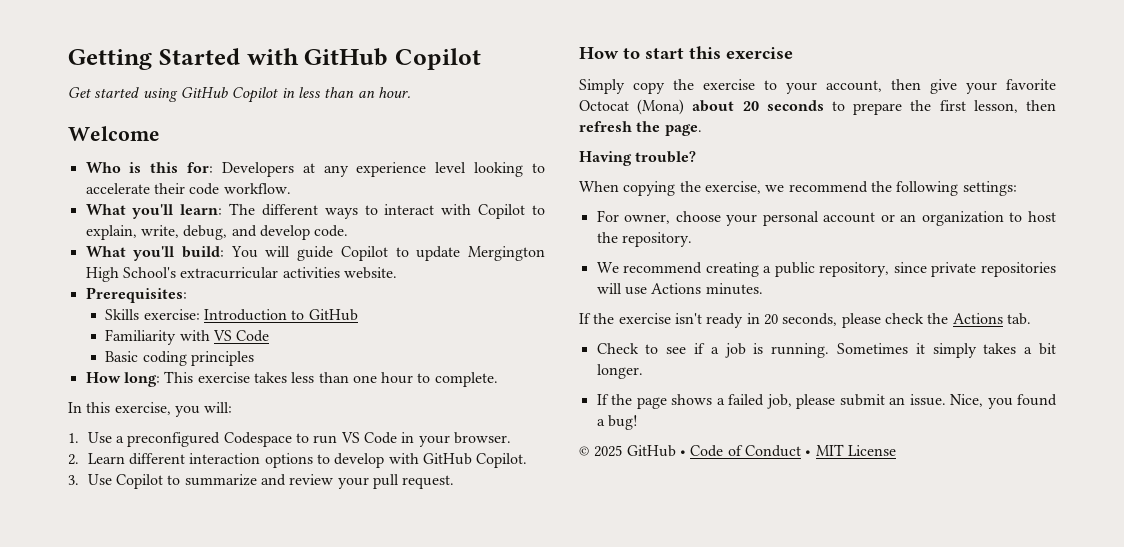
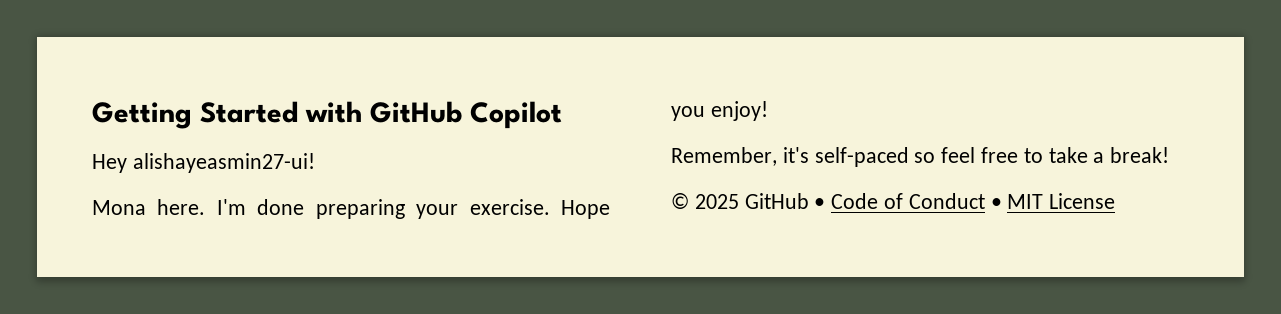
- Get started using GitHub Copilot in less than an hour.
- Welcome
- Who is this for: Developers at any experience level looking to accelerate their code workflow.
- What you'll learn: The different ways to interact with Copilot to explain, write, debug, and develop code.
- What you'll build: You will guide Copilot to update Mergington High School's extracurricular activities website.
- Prerequisites:
- Skills exercise: Introduction to GitHub
- Familiarity with VS Code
- Basic coding principles
- How long: This exercise takes less than one hour to complete.
- In this exercise, you will:
- 1. Use a preconfigured Codespace to run VS Code in your browser.
- 2. Learn different interaction options to develop with GitHub Copilot.
- 3. Use Copilot to summarize and review your pull request.
- How to start this exercise
- Simply copy the exercise to your account, then give your favorite Octocat (Mona) about 20 seconds to prepare the first lesson, then refresh the page.
- Having trouble?
- When copying the exercise, we recommend the following settings:
- For owner, choose your personal account or an organization to host the repository.
- We recommend creating a public repository, since private repositories will use Actions minutes.
- If the exercise isn't ready in 20 seconds, please check the Actions tab.
- Check to see if a job is running. Sometimes it simply takes a bit longer.
- If the page shows a failed job, please submit an issue. Nice, you found a bug!
+ Hey alishayeasmin27-ui!
+ Mona here. I'm done preparing your exercise. Hope you enjoy!
+ Remember, it's self-paced so feel free to take a break!

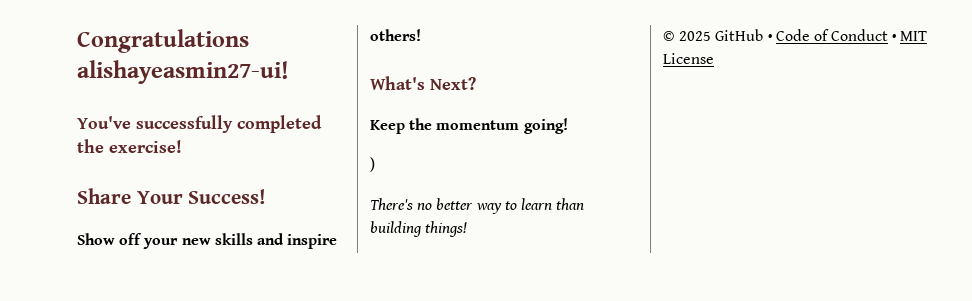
- Getting Started with GitHub Copilot
- Hey alishayeasmin27-ui!
- Mona here. I'm done preparing your exercise. Hope you enjoy!
- Remember, it's self-paced so feel free to take a break!
+ Congratulations alishayeasmin27-ui!
+ You've successfully completed the exercise!
+ Share Your Success!
+ Show off your new skills and inspire others!
+ What's Next?
+ Keep the momentum going!
+ )
+ There's no better way to learn than building things!

